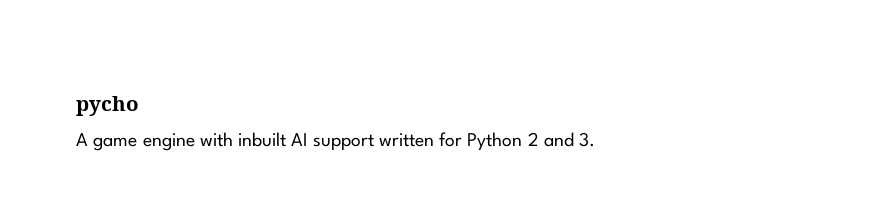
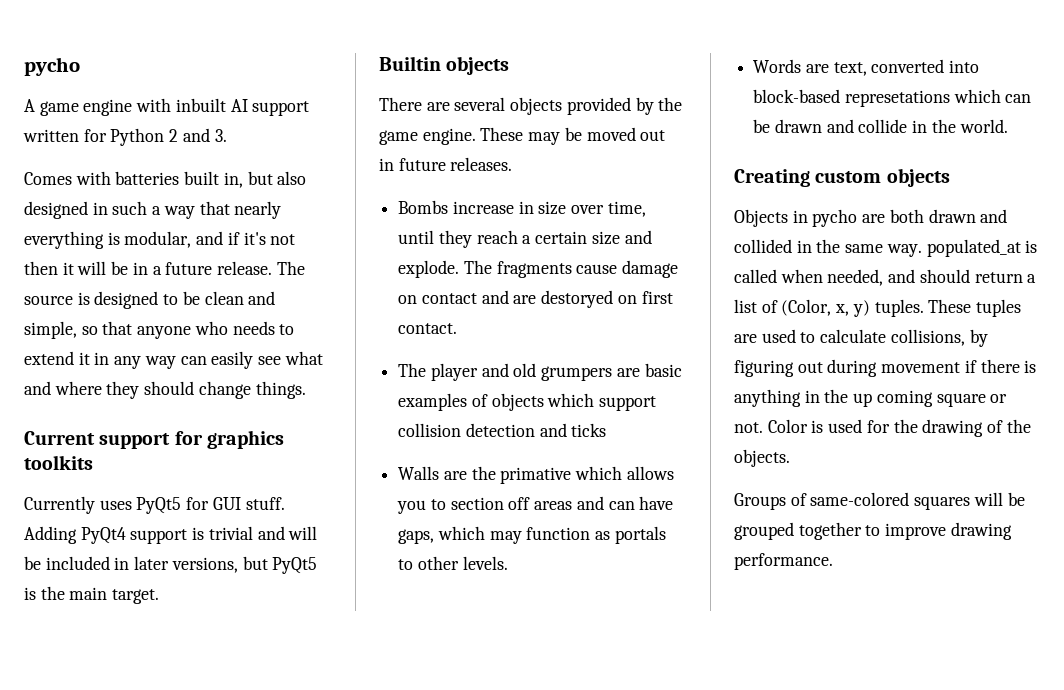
+ Comes with batteries built in, but also designed in such a way that nearly everything is modular, and if it's not then it will be in a future release. The source is designed to be clean and simple, so that anyone who needs to extend it in any way can easily see what and where they should change things.
+ Current support for graphics toolkits
+ Currently uses PyQt5 for GUI stuff. Adding PyQt4 support is trivial and will be included in later versions, but PyQt5 is the main target.
+ Builtin objects
+ There are several objects provided by the game engine. These may be moved out in future releases.
+ Bombs increase in size over time, until they reach a certain size and explode. The fragments cause damage on contact and are destoryed on first contact.
+ The player and old grumpers are basic examples of objects which support collision detection and ticks
+ Walls are the primative which allows you to section off areas and can have gaps, which may function as portals to other levels.
+ Words are text, converted into block-based represetations which can be drawn and collide in the world.
+ Creating custom objects
+ Objects in pycho are both drawn and collided in the same way. populated_at is called when needed, and should return a list of (Color, x, y) tuples. These tuples are used to calculate collisions, by figuring out during movement if there is anything in the up coming square or not. Color is used for the drawing of the objects.
+ Groups of same-colored squares will be grouped together to improve drawing performance.

